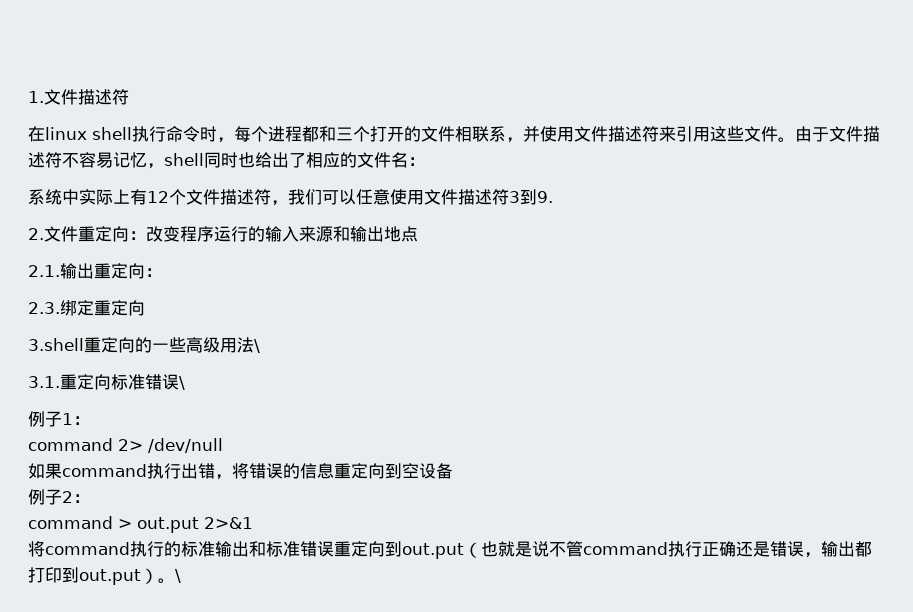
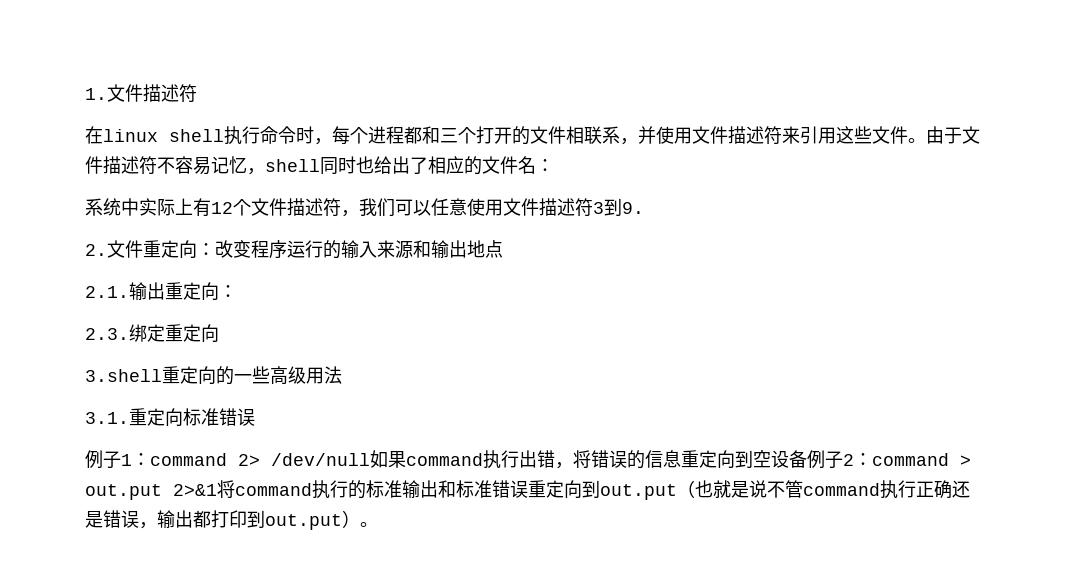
- 3.shell重定向的一些高级用法\
+ 3.shell重定向的一些高级用法
- 3.1.重定向标准错误\
+ 3.1.重定向标准错误
- 例子1：
- command 2> /dev/null
- 如果command执行出错，将错误的信息重定向到空设备
- 例子2：
- command > out.put 2>&1
- 将command执行的标准输出和标准错误重定向到out.put（也就是说不管command执行正确还是错误，输出都打印到out.put）。\
+ 例子1：command 2> /dev/null如果command执行出错，将错误的信息重定向到空设备例子2：command > out.put 2>&1将command执行的标准输出和标准错误重定向到out.put（也就是说不管command执行正确还是错误，输出都打印到out.put）。

